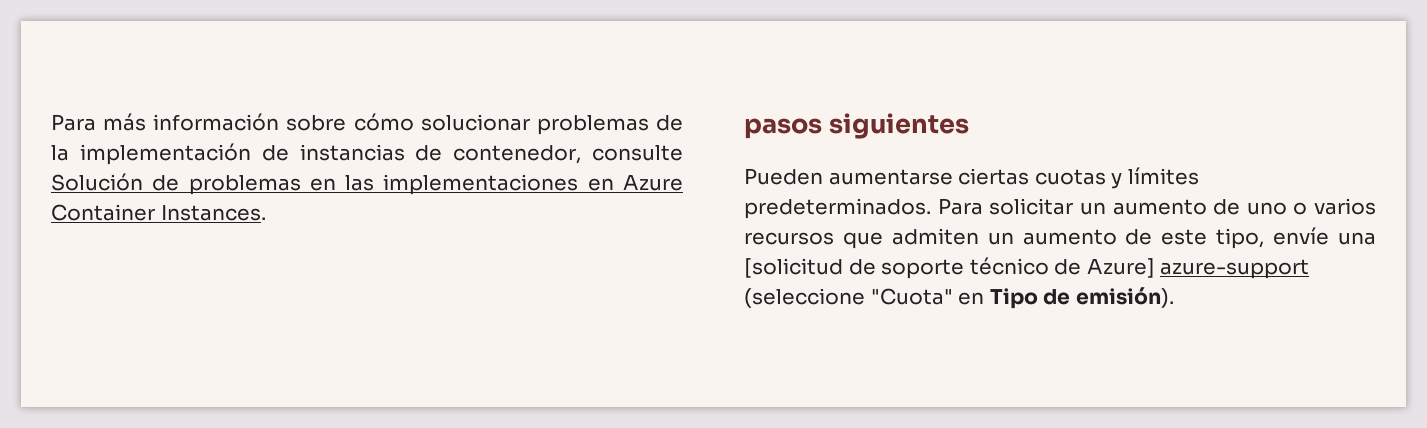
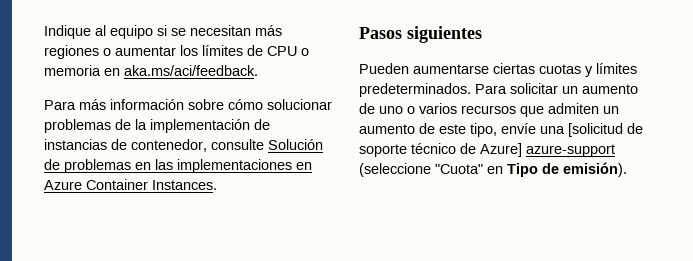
+ Indique al equipo si se necesitan más regiones o aumentar los límites de CPU o memoria en aka.ms/aci/feedback.
- pasos siguientes
+ Pasos siguientes

